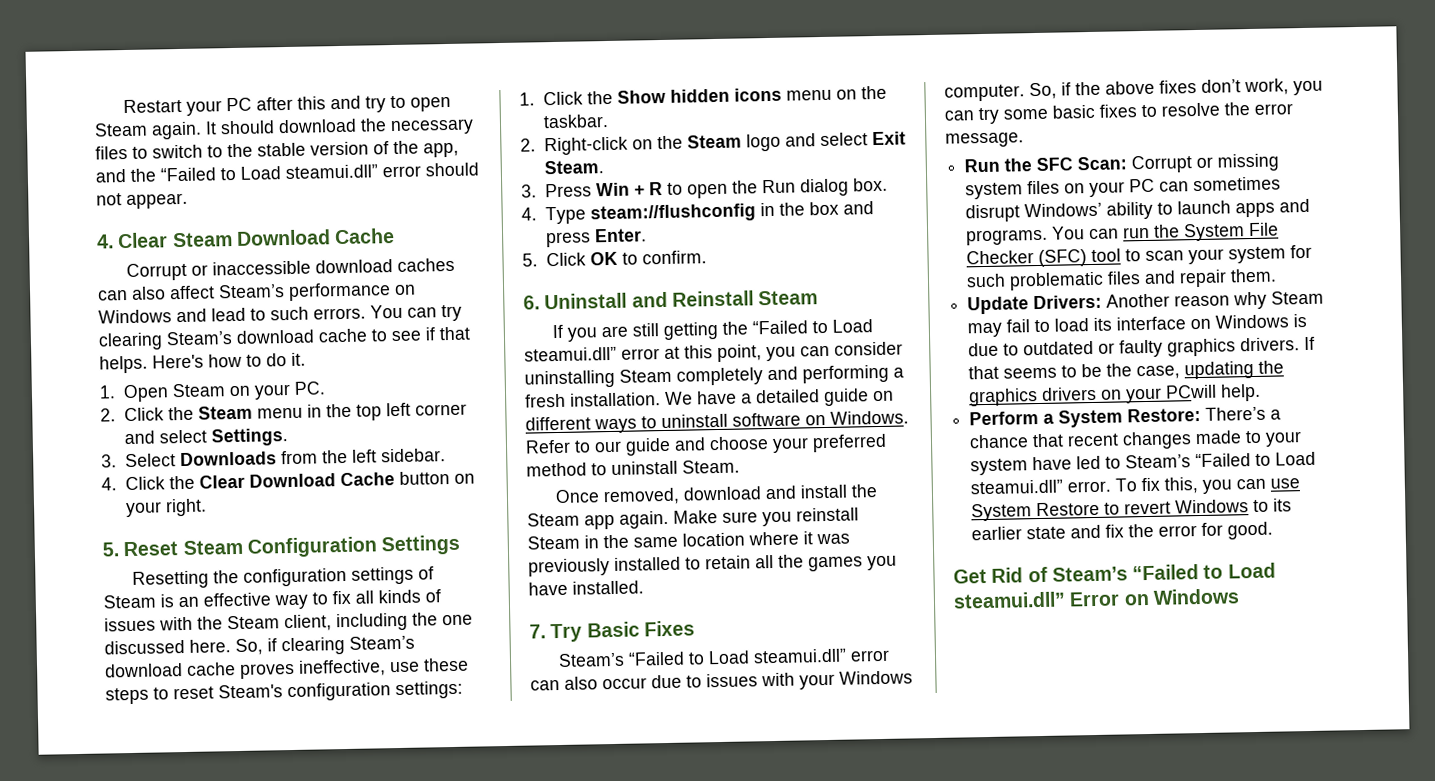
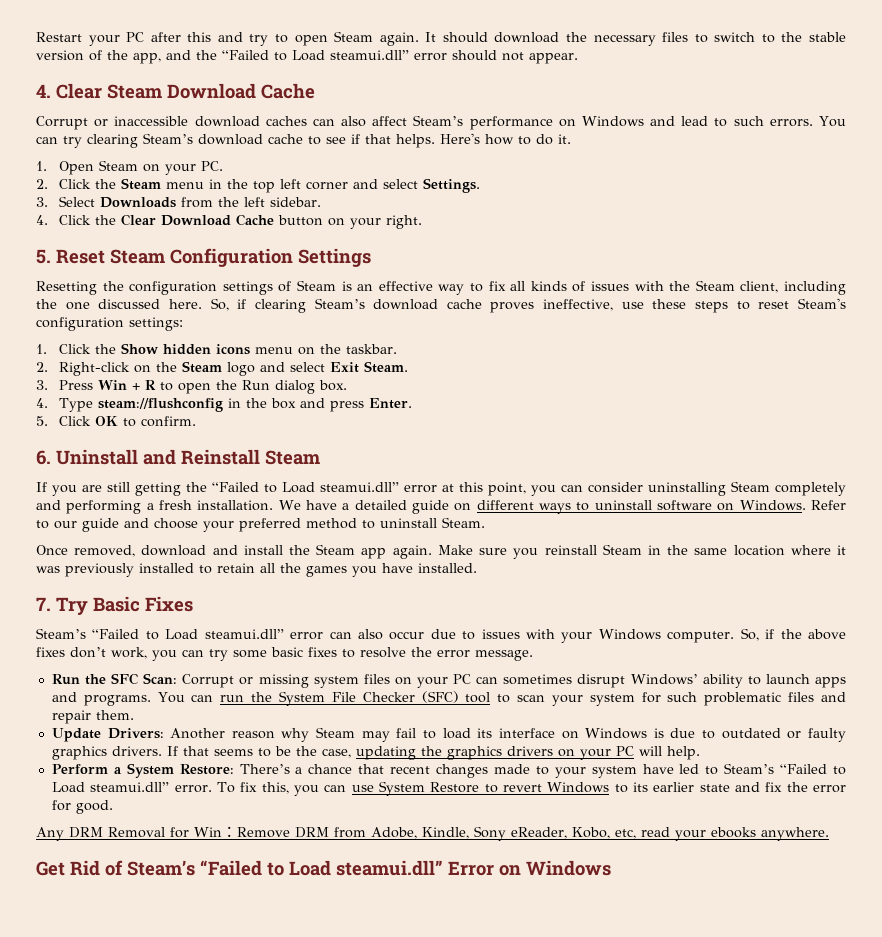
- If that seems to be the case, updating the graphics drivers on your PCwill help.
+ If that seems to be the case, updating the graphics drivers on your PC will help.
+ Any DRM Removal for Win：Remove DRM from Adobe, Kindle, Sony eReader, Kobo, etc, read your ebooks anywhere.

